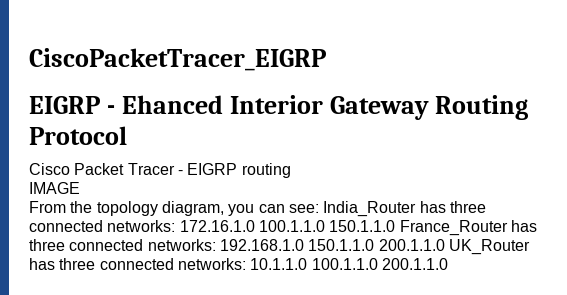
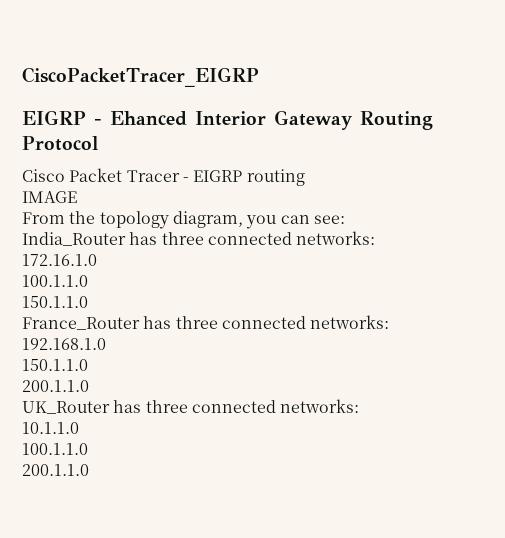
- From the topology diagram, you can see: India_Router has three connected networks: 172.16.1.0 100.1.1.0 150.1.1.0 France_Router has three connected networks: 192.168.1.0 150.1.1.0 200.1.1.0 UK_Router has three connected networks: 10.1.1.0 100.1.1.0 200.1.1.0
+ From the topology diagram, you can see:
+ India_Router has three connected networks:
+ 172.16.1.0
+ 100.1.1.0
+ 150.1.1.0
+ France_Router has three connected networks:
+ 192.168.1.0
+ 150.1.1.0
+ 200.1.1.0
+ UK_Router has three connected networks:
+ 10.1.1.0
+ 100.1.1.0
+ 200.1.1.0

